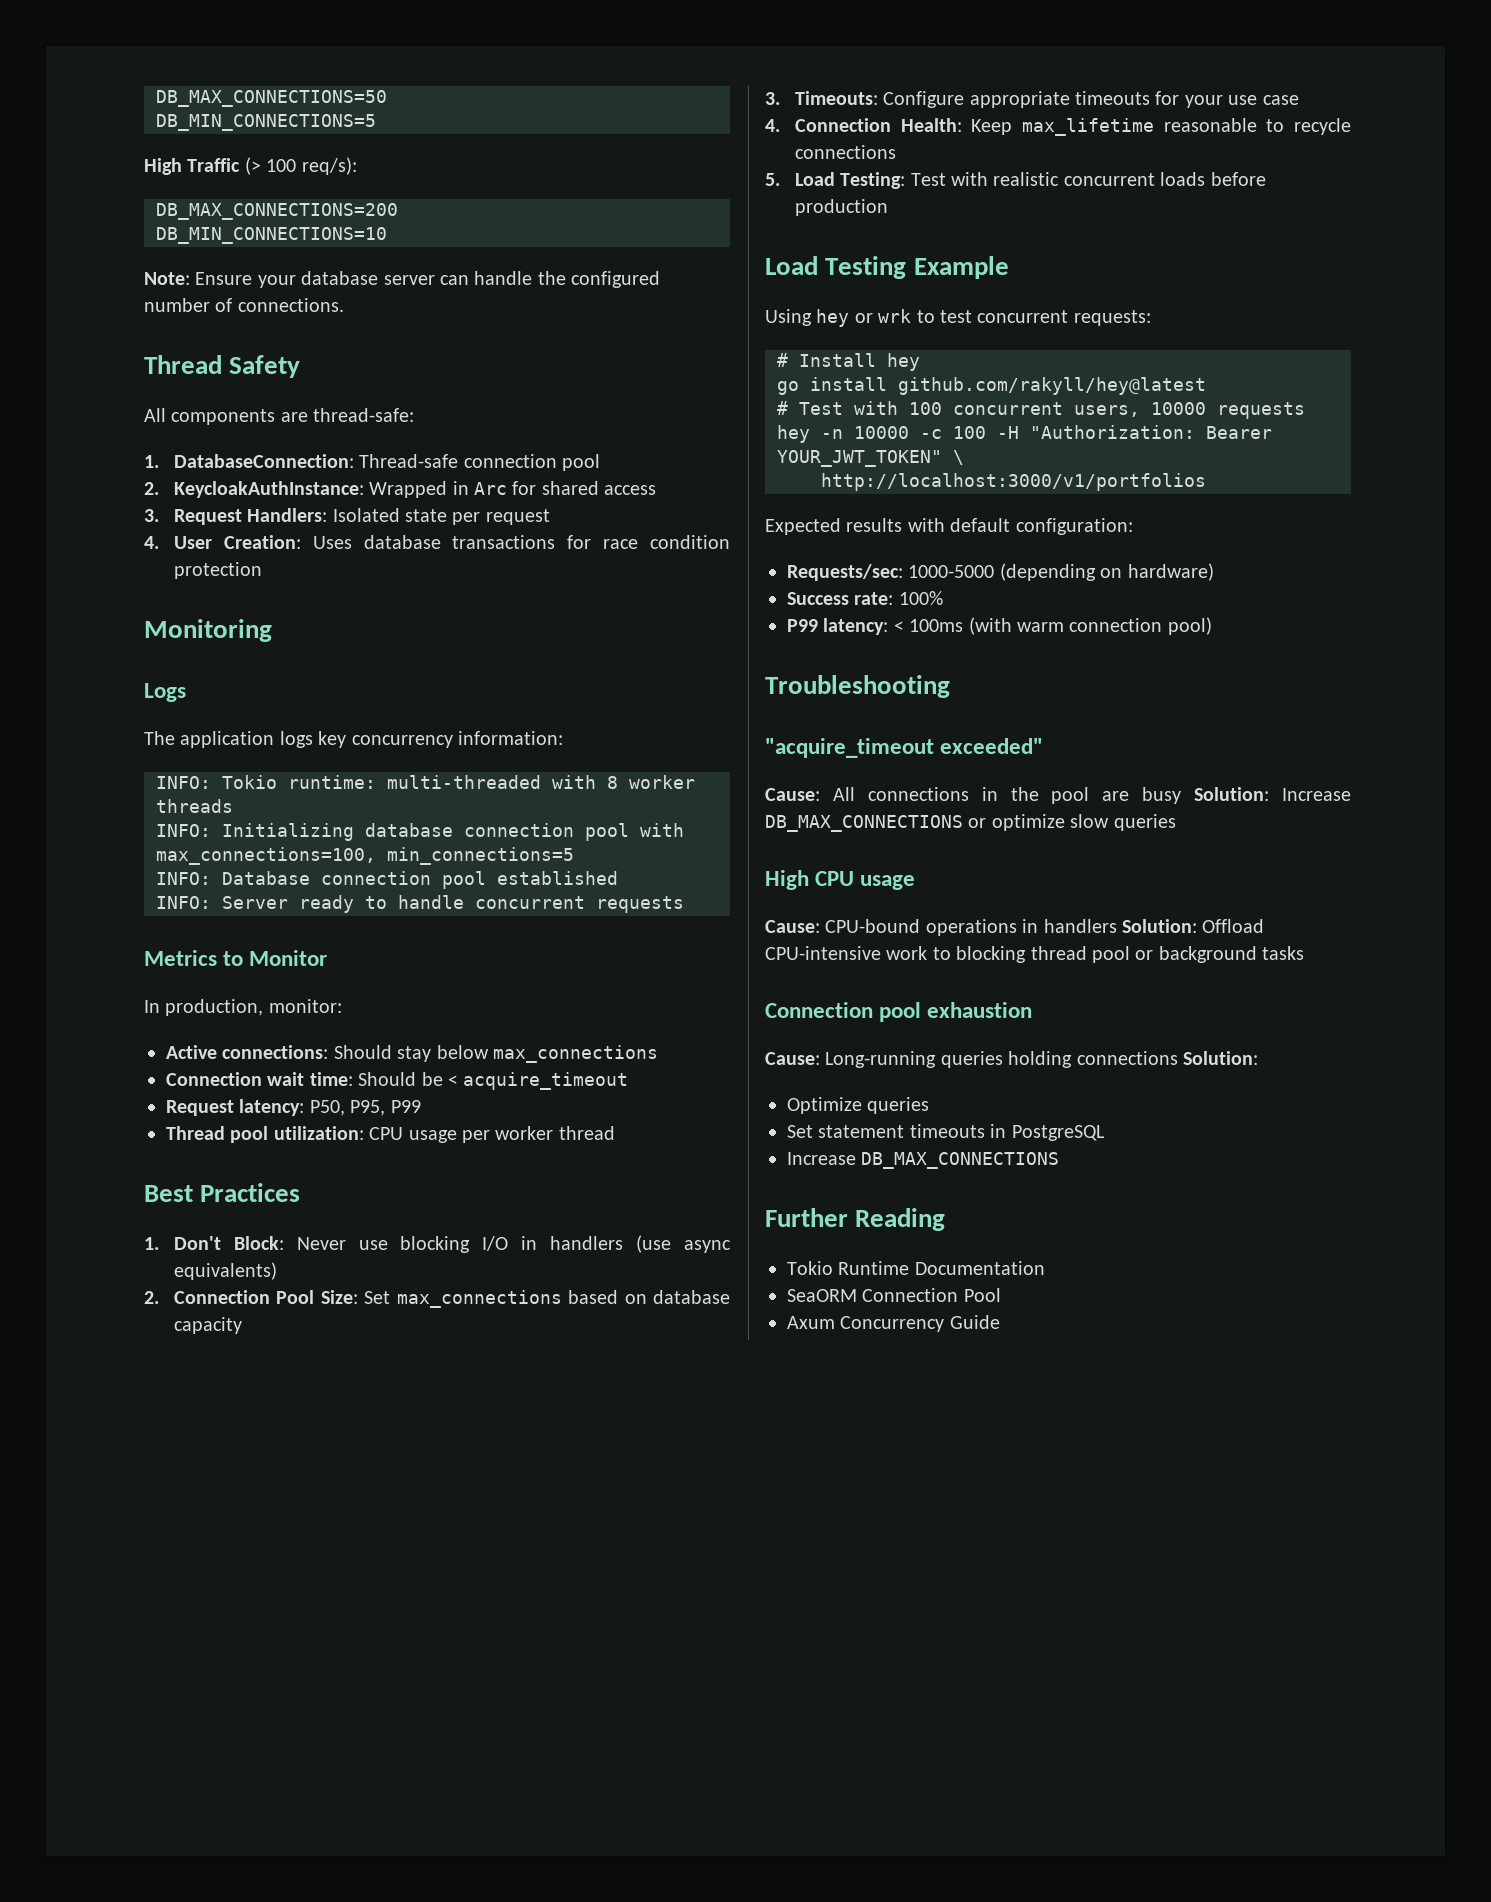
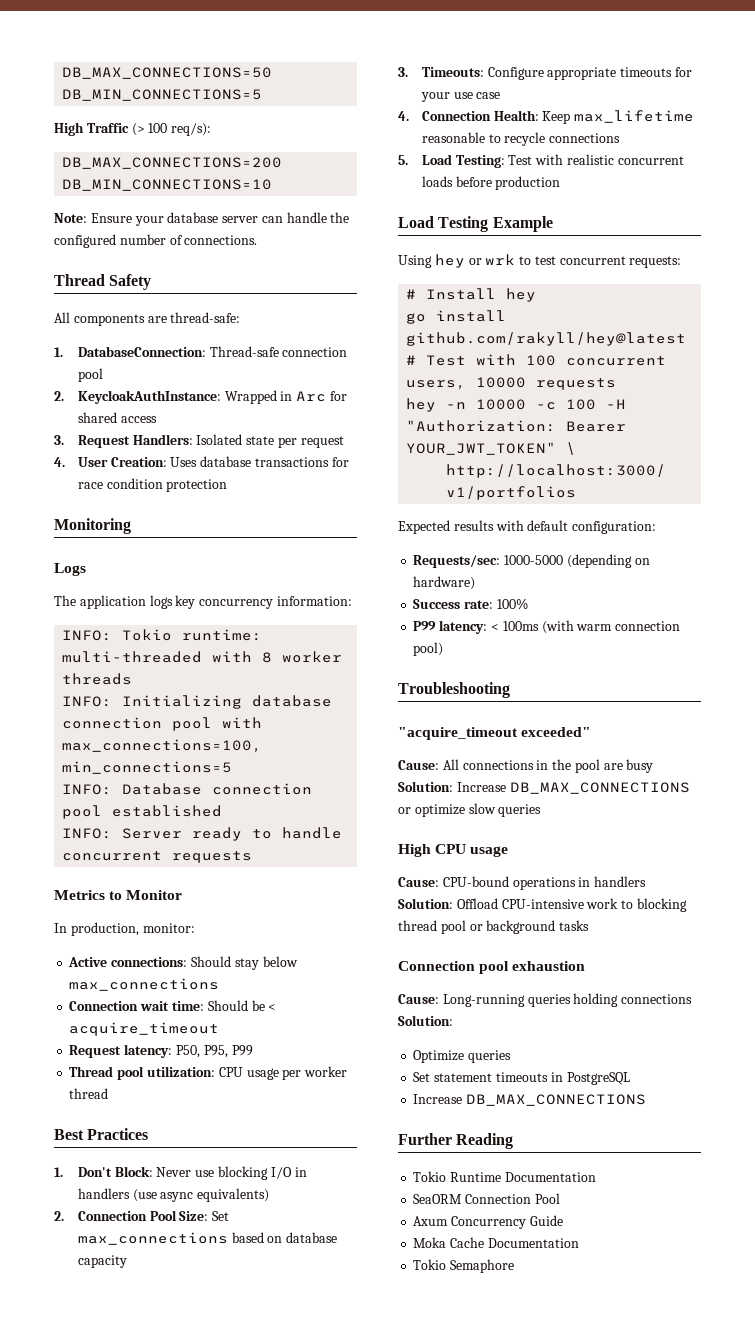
+ Moka Cache Documentation
+ Tokio Semaphore

